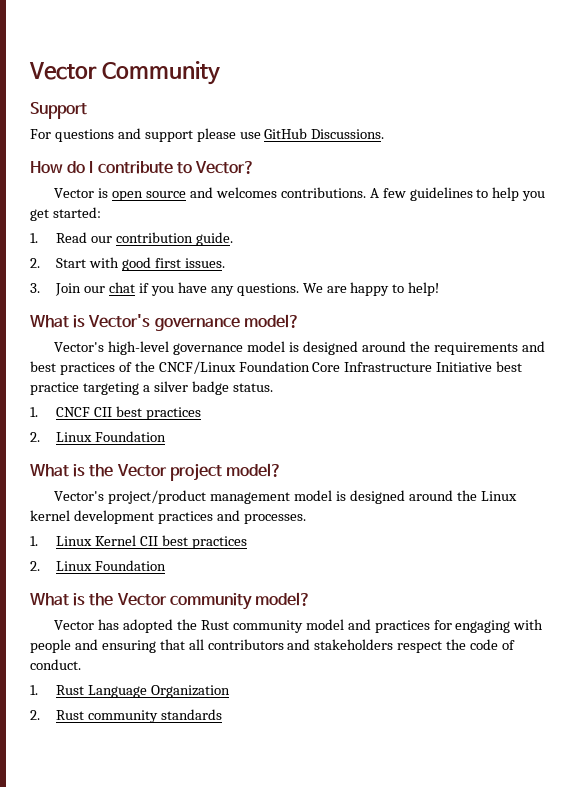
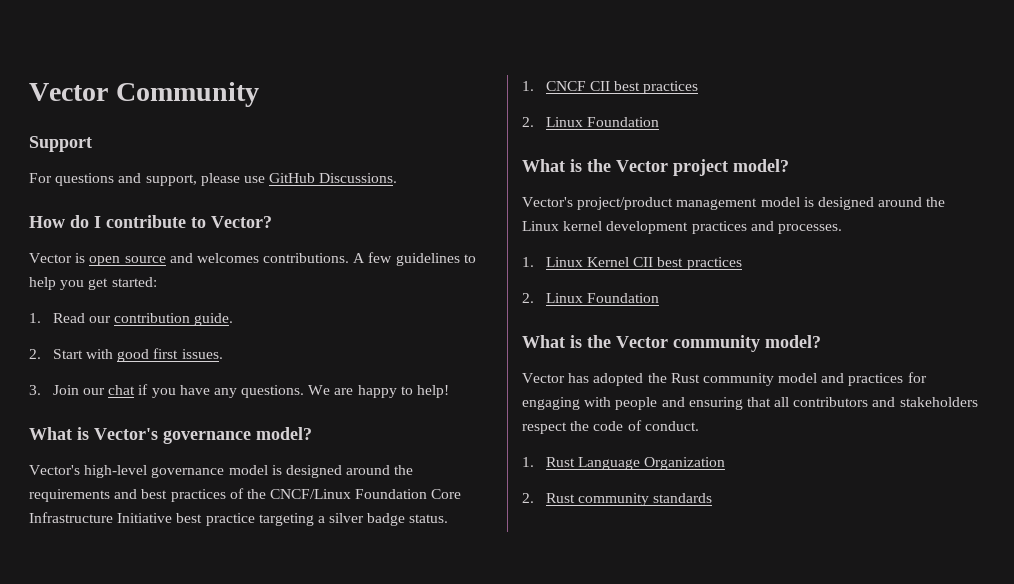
- For questions and support please use GitHub Discussions.
+ For questions and support, please use GitHub Discussions.

